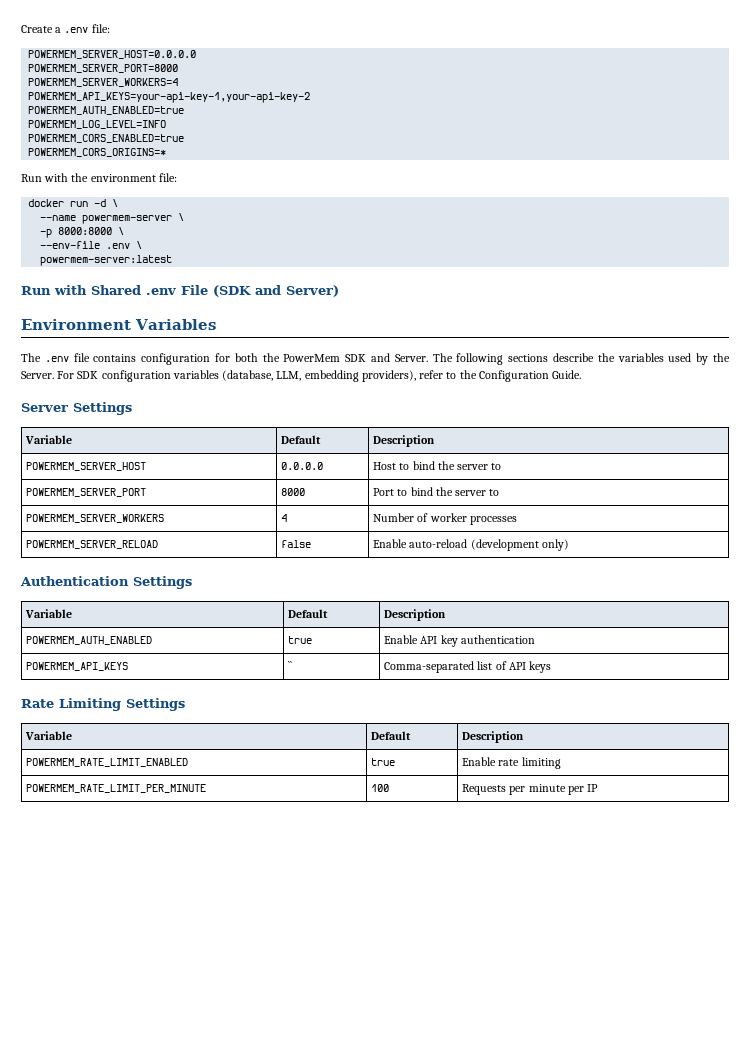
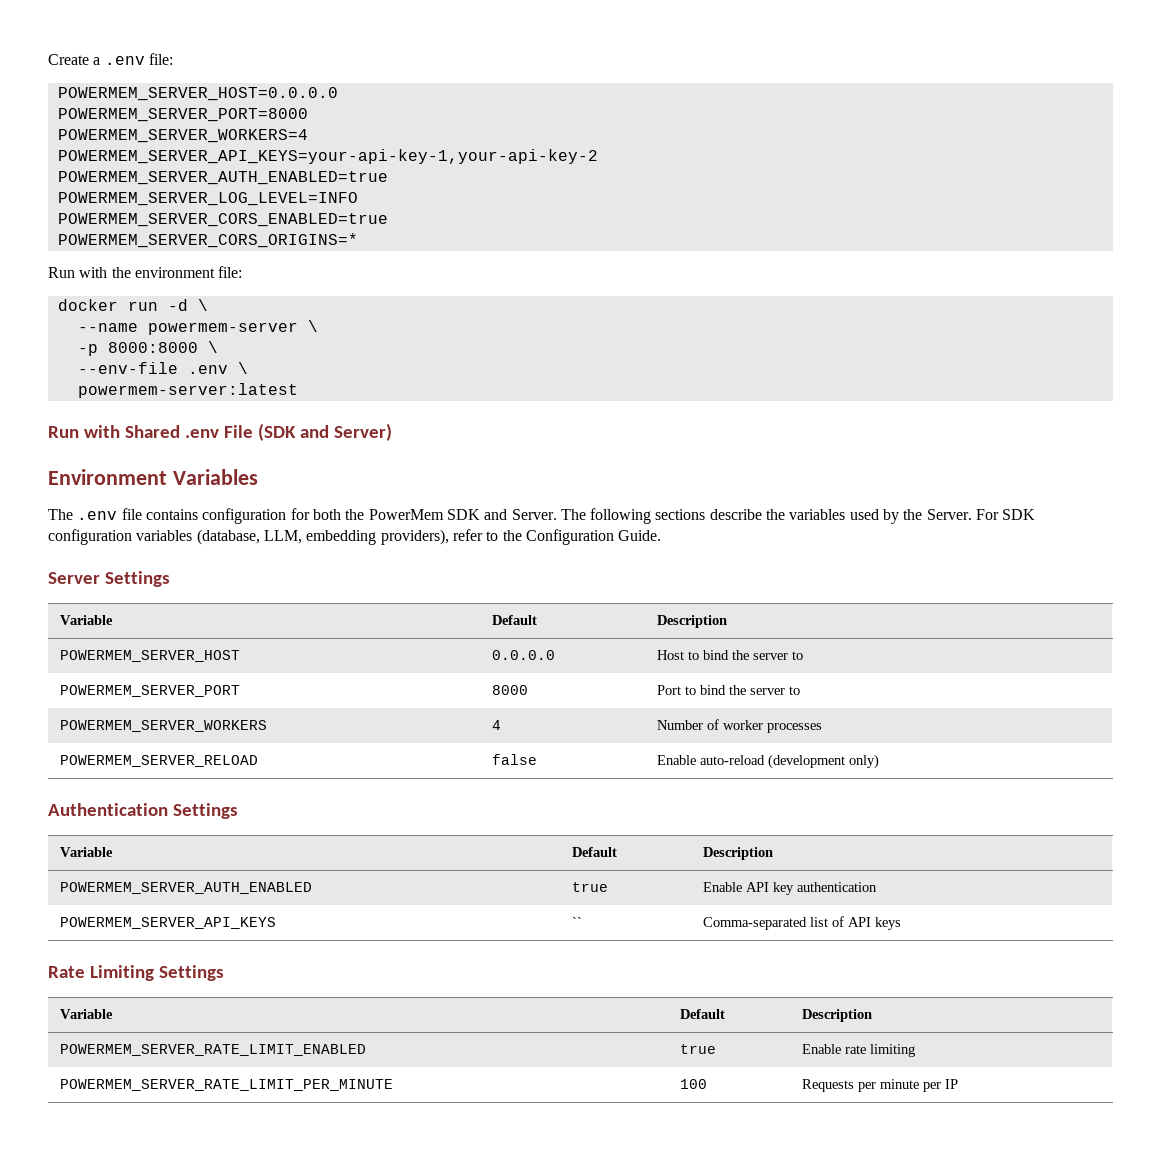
- POWERMEM_API_KEYS=your-api-key-1,your-api-key-2
- POWERMEM_AUTH_ENABLED=true
- POWERMEM_LOG_LEVEL=INFO
- POWERMEM_CORS_ENABLED=true
- POWERMEM_CORS_ORIGINS=*
+ POWERMEM_SERVER_API_KEYS=your-api-key-1,your-api-key-2
+ POWERMEM_SERVER_AUTH_ENABLED=true
+ POWERMEM_SERVER_LOG_LEVEL=INFO
+ POWERMEM_SERVER_CORS_ENABLED=true
+ POWERMEM_SERVER_CORS_ORIGINS=*
- POWERMEM_AUTH_ENABLED | true | Enable API key authentication
+ POWERMEM_SERVER_AUTH_ENABLED | true | Enable API key authentication
- POWERMEM_API_KEYS | `` | Comma-separated list of API keys
+ POWERMEM_SERVER_API_KEYS | `` | Comma-separated list of API keys
- POWERMEM_RATE_LIMIT_ENABLED | true | Enable rate limiting
+ POWERMEM_SERVER_RATE_LIMIT_ENABLED | true | Enable rate limiting
- POWERMEM_RATE_LIMIT_PER_MINUTE | 100 | Requests per minute per IP
+ POWERMEM_SERVER_RATE_LIMIT_PER_MINUTE | 100 | Requests per minute per IP

